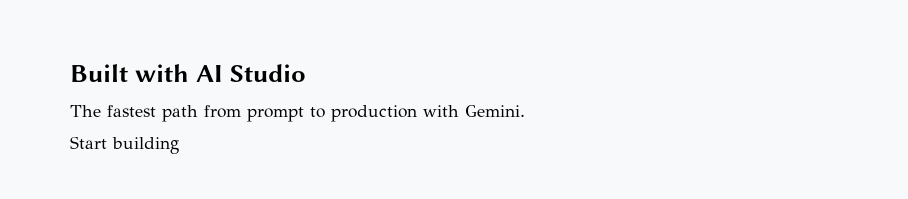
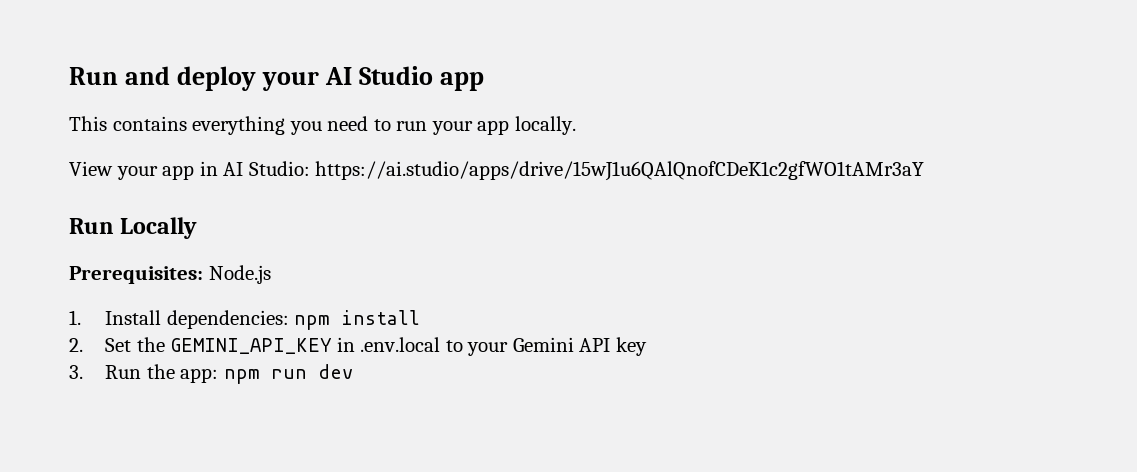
- Built with AI Studio
- The fastest path from prompt to production with Gemini.
- Start building
+ Run and deploy your AI Studio app
+ This contains everything you need to run your app locally.
+ View your app in AI Studio: https://ai.studio/apps/drive/15wJ1u6QAlQnofCDeK1c2gfWO1tAMr3aY
+ Run Locally
+ Prerequisites: Node.js
+ 1. Install dependencies: npm install
+ 2. Set the GEMINI_API_KEY in .env.local to your Gemini API key
+ 3. Run the app: npm run dev

